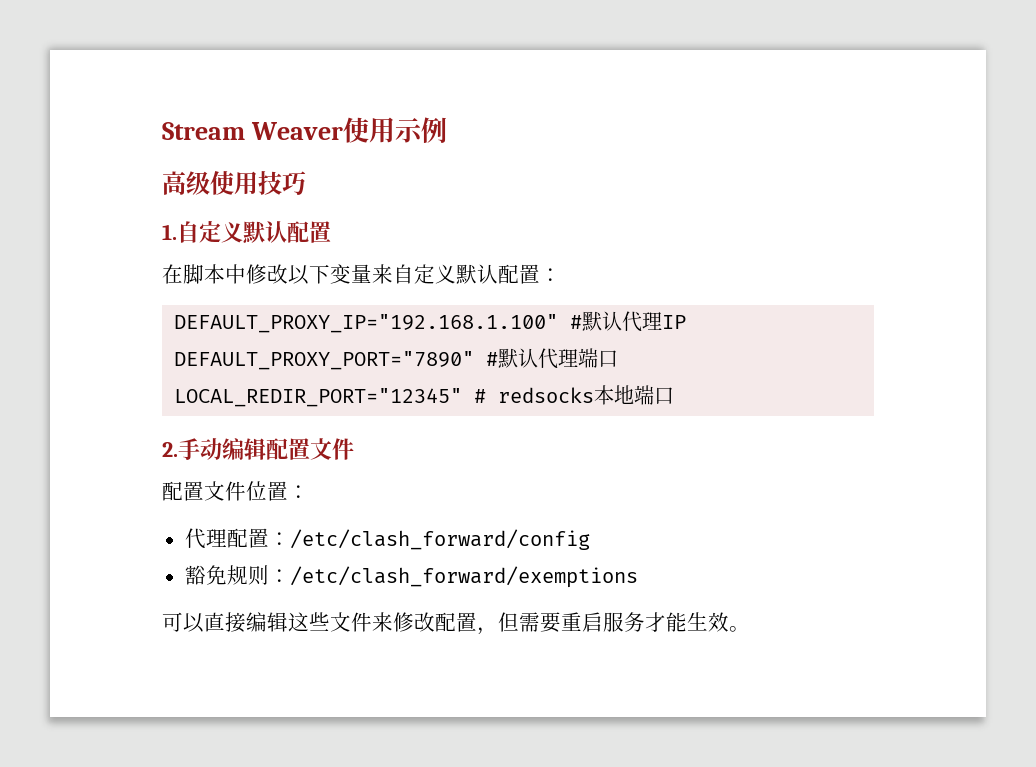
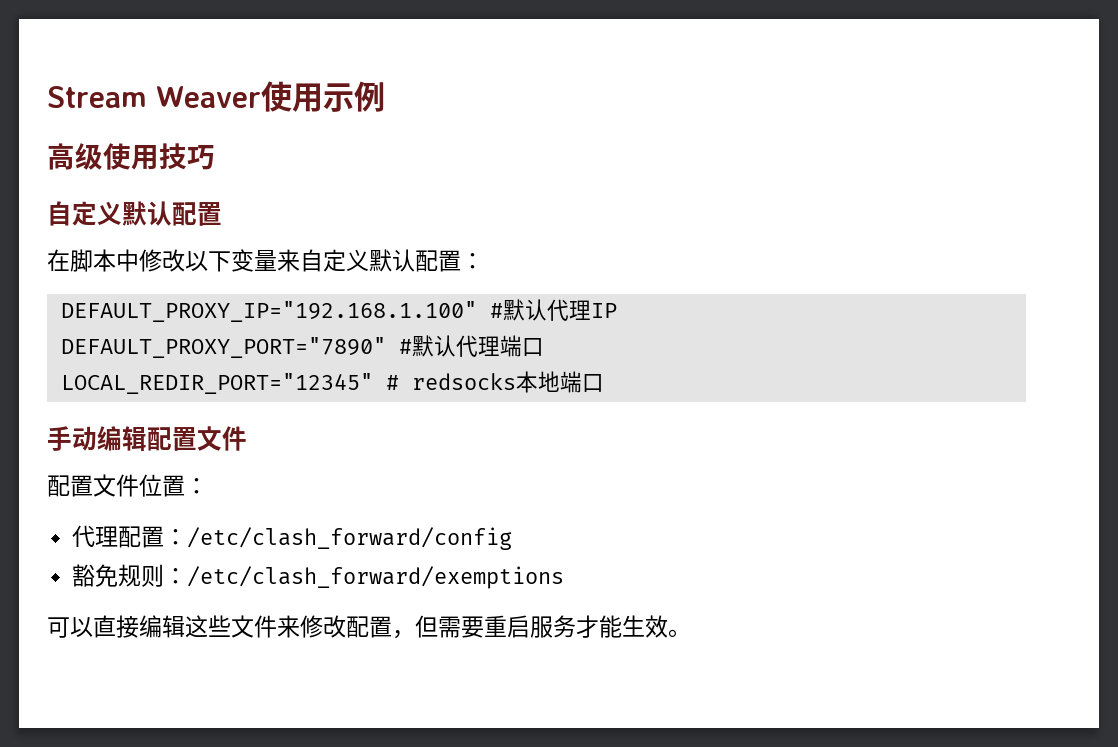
  高级使用技巧
- 1.自定义默认配置
+ 自定义默认配置
- 2.手动编辑配置文件
+ 手动编辑配置文件

